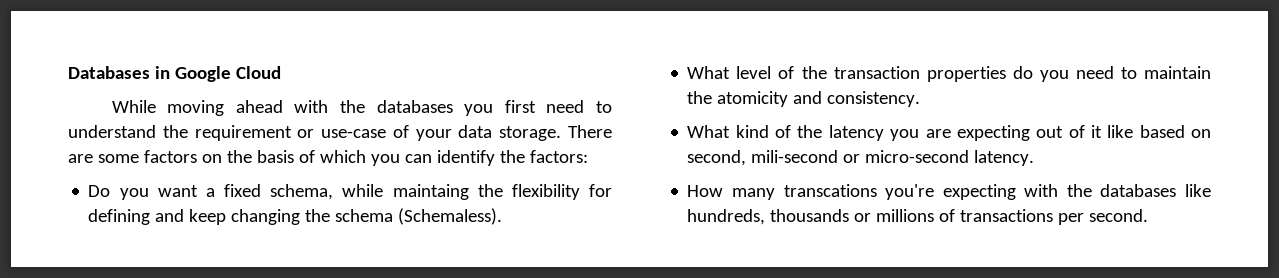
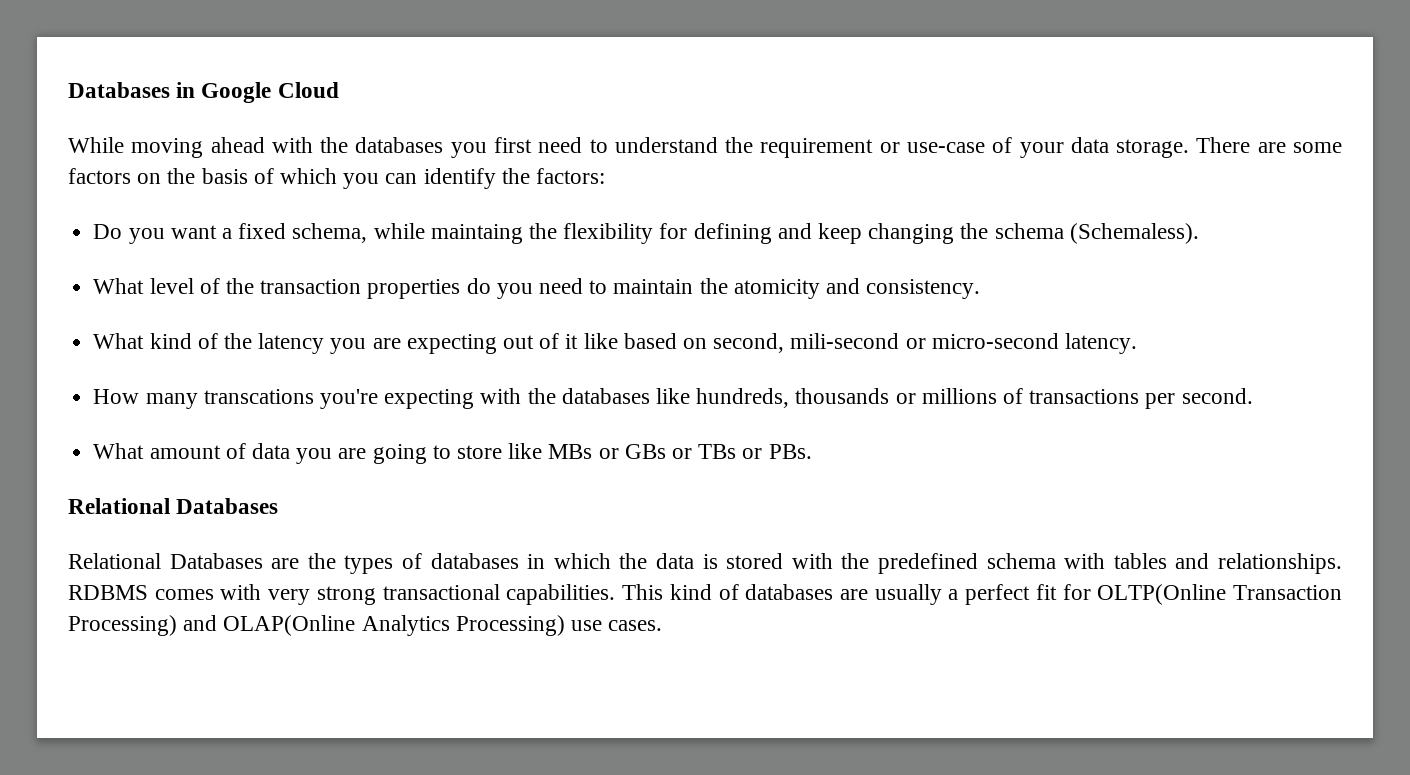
+ What amount of data you are going to store like MBs or GBs or TBs or PBs.
+ Relational Databases
+ Relational Databases are the types of databases in which the data is stored with the predefined schema with tables and relationships. RDBMS comes with very strong transactional capabilities. This kind of databases are usually a perfect fit for OLTP(Online Transaction Processing) and OLAP(Online Analytics Processing) use cases.

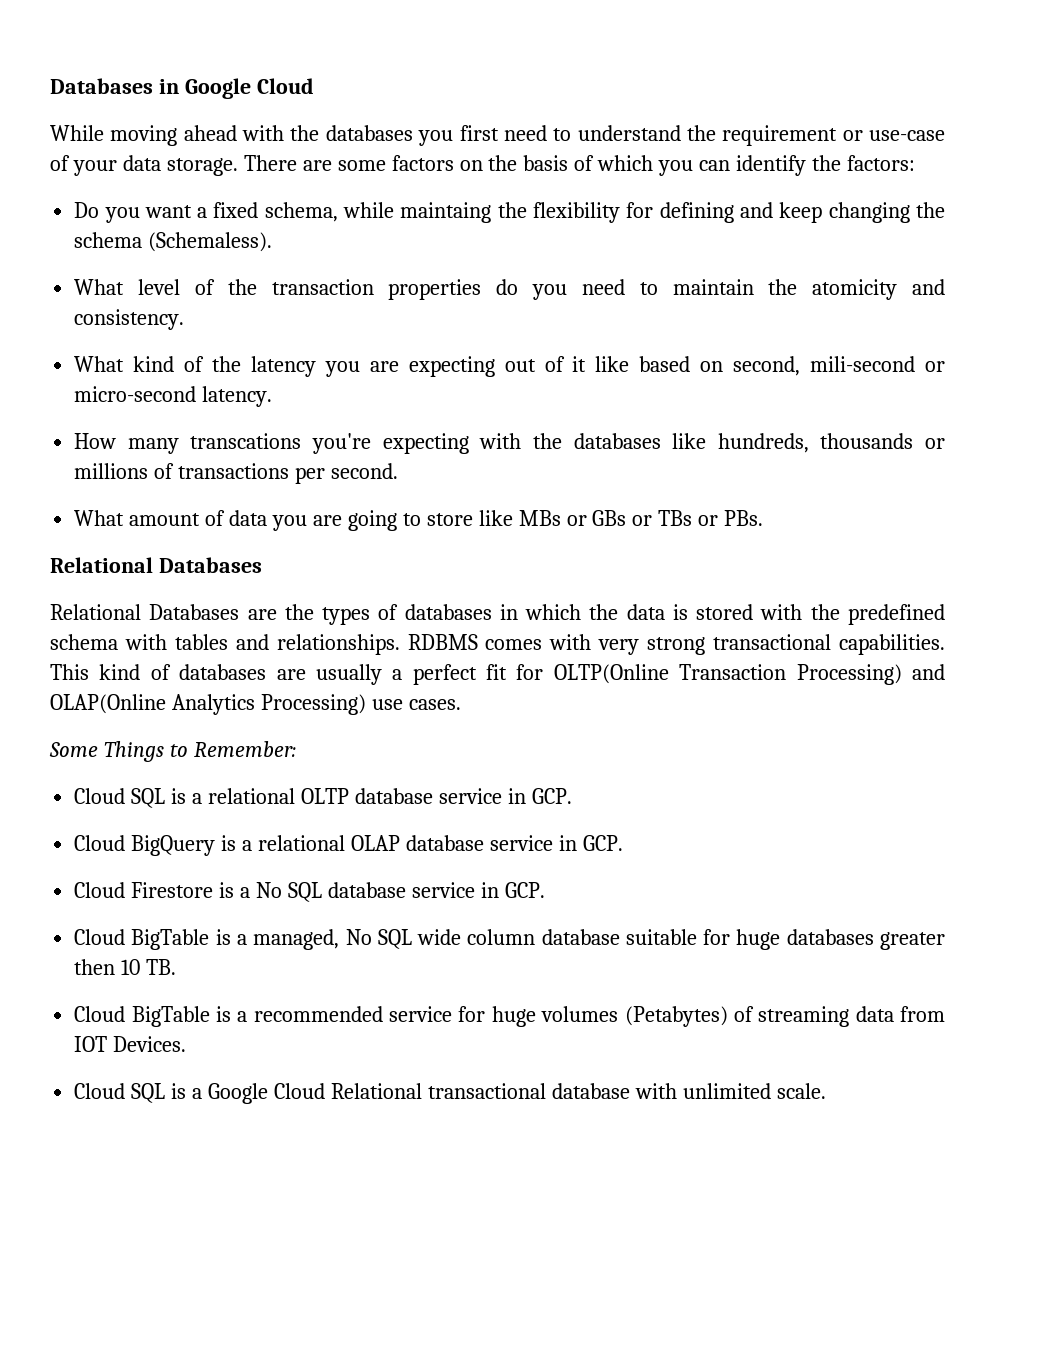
+ Some Things to Remember:
+ Cloud SQL is a relational OLTP database service in GCP.
+ Cloud BigQuery is a relational OLAP database service in GCP.
+ Cloud Firestore is a No SQL database service in GCP.
+ Cloud BigTable is a managed, No SQL wide column database suitable for huge databases greater then 10 TB.
+ Cloud BigTable is a recommended service for huge volumes (Petabytes) of streaming data from IOT Devices.
+ Cloud SQL is a Google Cloud Relational transactional database with unlimited scale.

